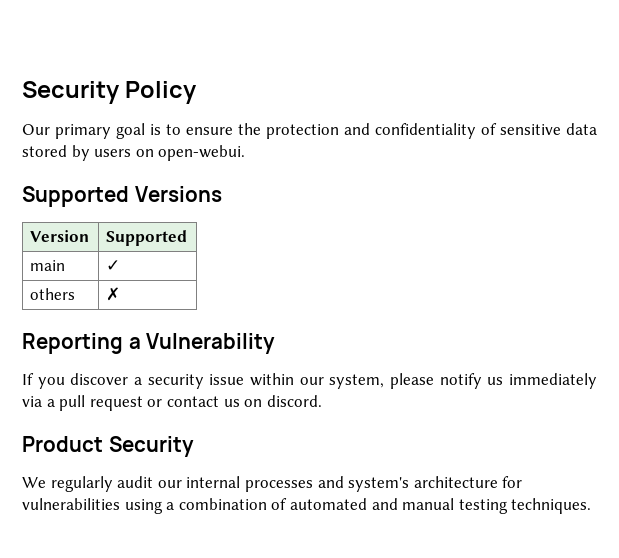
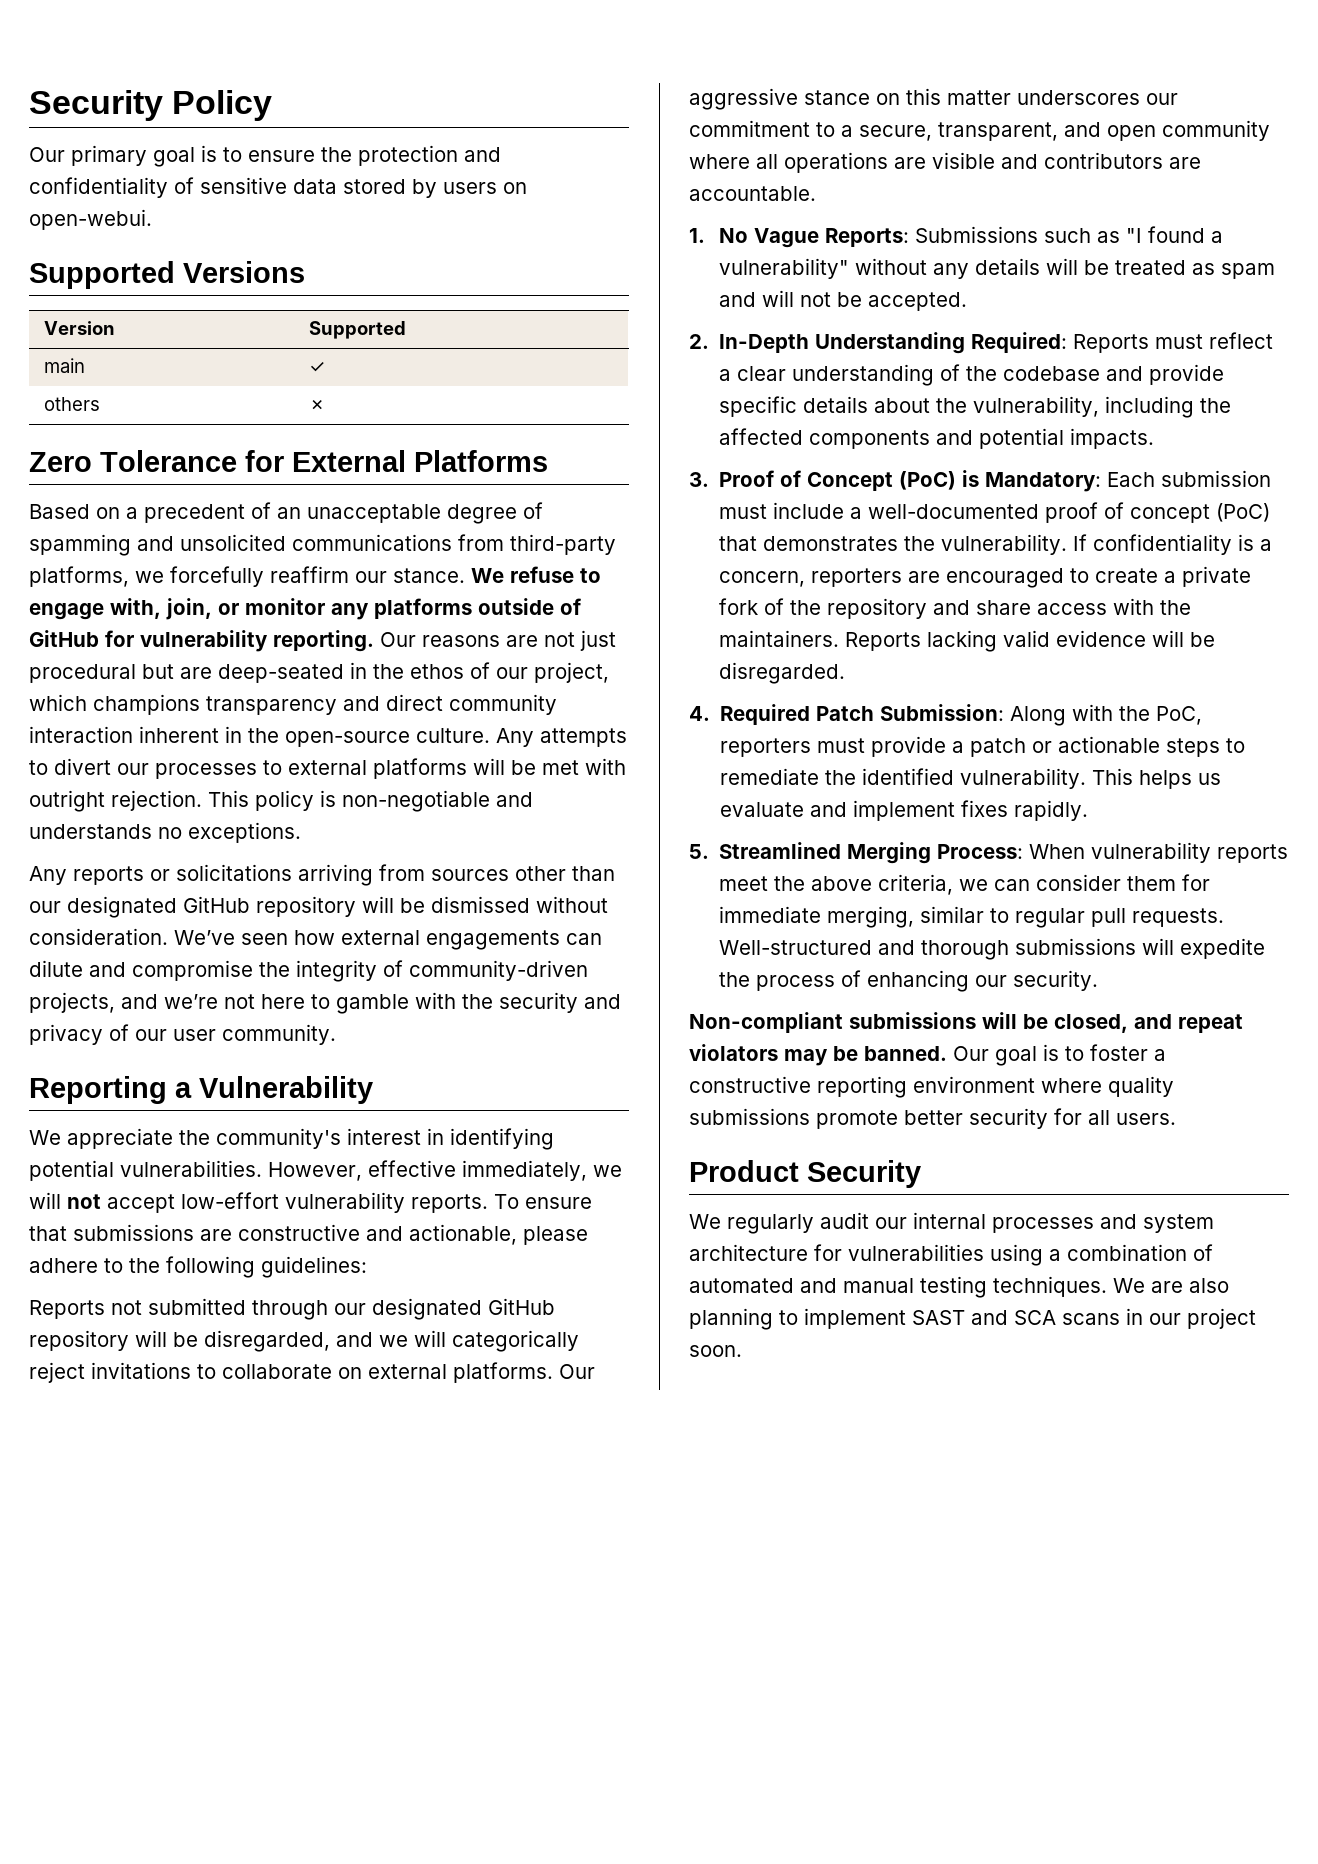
+ Zero Tolerance for External Platforms
+ Based on a precedent of an unacceptable degree of spamming and unsolicited communications from third-party platforms, we forcefully reaffirm our stance. We refuse to engage with, join, or monitor any platforms outside of GitHub for vulnerability reporting. Our reasons are not just procedural but are deep-seated in the ethos of our project, which champions transparency and direct community interaction inherent in the open-source culture. Any attempts to divert our processes to external platforms will be met with outright rejection. This policy is non-negotiable and understands no exceptions.
+ Any reports or solicitations arriving from sources other than our designated GitHub repository will be dismissed without consideration. We’ve seen how external engagements can dilute and compromise the integrity of community-driven projects, and we’re not here to gamble with the security and privacy of our user community.
  Reporting a Vulnerability
- If you discover a security issue within our system, please notify us immediately via a pull request or contact us on discord.
+ We appreciate the community's interest in identifying potential vulnerabilities. However, effective immediately, we will not accept low-effort vulnerability reports. To ensure that submissions are constructive and actionable, please adhere to the following guidelines:
+ Reports not submitted through our designated GitHub repository will be disregarded, and we will categorically reject invitations to collaborate on external platforms. Our aggressive stance on this matter underscores our commitment to a secure, transparent, and open community where all operations are visible and contributors are accountable.
+ 1. No Vague Reports: Submissions such as "I found a vulnerability" without any details will be treated as spam and will not be accepted.
+ 2. In-Depth Understanding Required: Reports must reflect a clear understanding of the codebase and provide specific details about the vulnerability, including the affected components and potential impacts.
+ 3. Proof of Concept (PoC) is Mandatory: Each submission must include a well-documented proof of concept (PoC) that demonstrates the vulnerability. If confidentiality is a concern, reporters are encouraged to create a private fork of the repository and share access with the maintainers. Reports lacking valid evidence will be disregarded.
+ 4. Required Patch Submission: Along with the PoC, reporters must provide a patch or actionable steps to remediate the identified vulnerability. This helps us evaluate and implement fixes rapidly.
+ 5. Streamlined Merging Process: When vulnerability reports meet the above criteria, we can consider them for immediate merging, similar to regular pull requests. Well-structured and thorough submissions will expedite the process of enhancing our security.
+ Non-compliant submissions will be closed, and repeat violators may be banned. Our goal is to foster a constructive reporting environment where quality submissions promote better security for all users.
- We regularly audit our internal processes and system's architecture for vulnerabilities using a combination of automated and manual testing techniques.
+ We regularly audit our internal processes and system architecture for vulnerabilities using a combination of automated and manual testing techniques.
+ We are also planning to implement SAST and SCA scans in our project soon.

